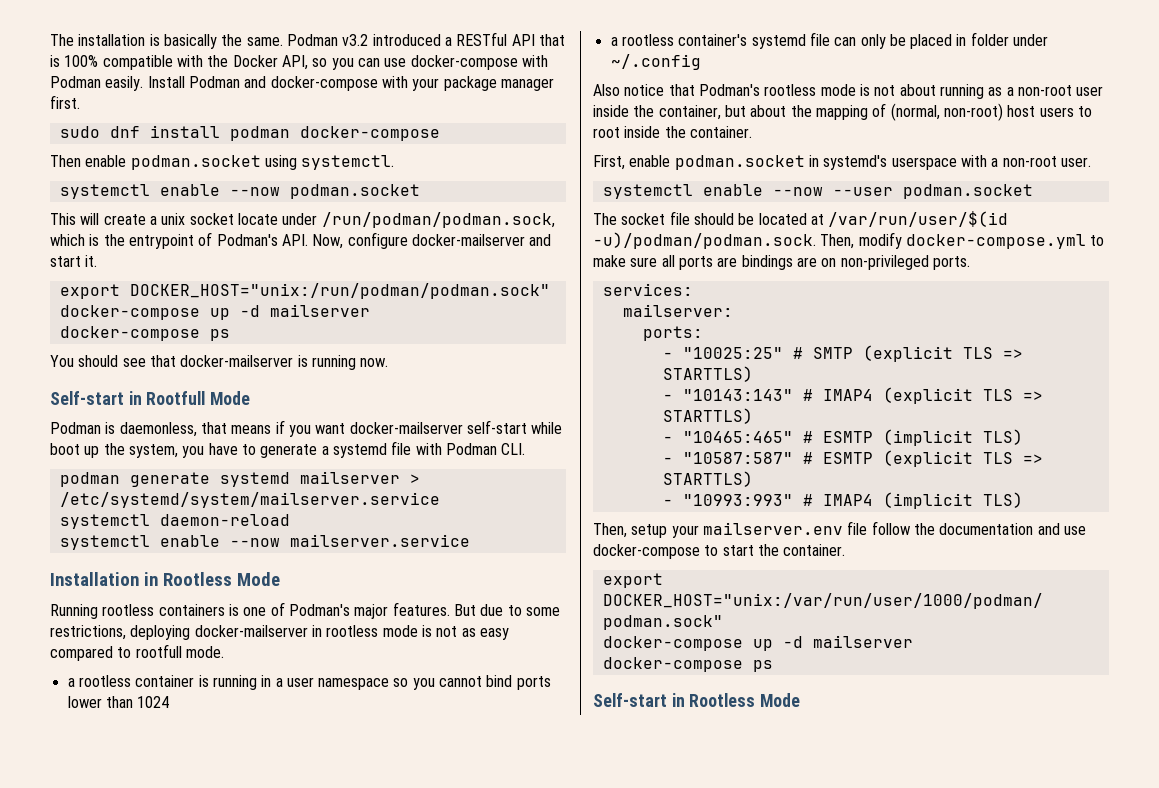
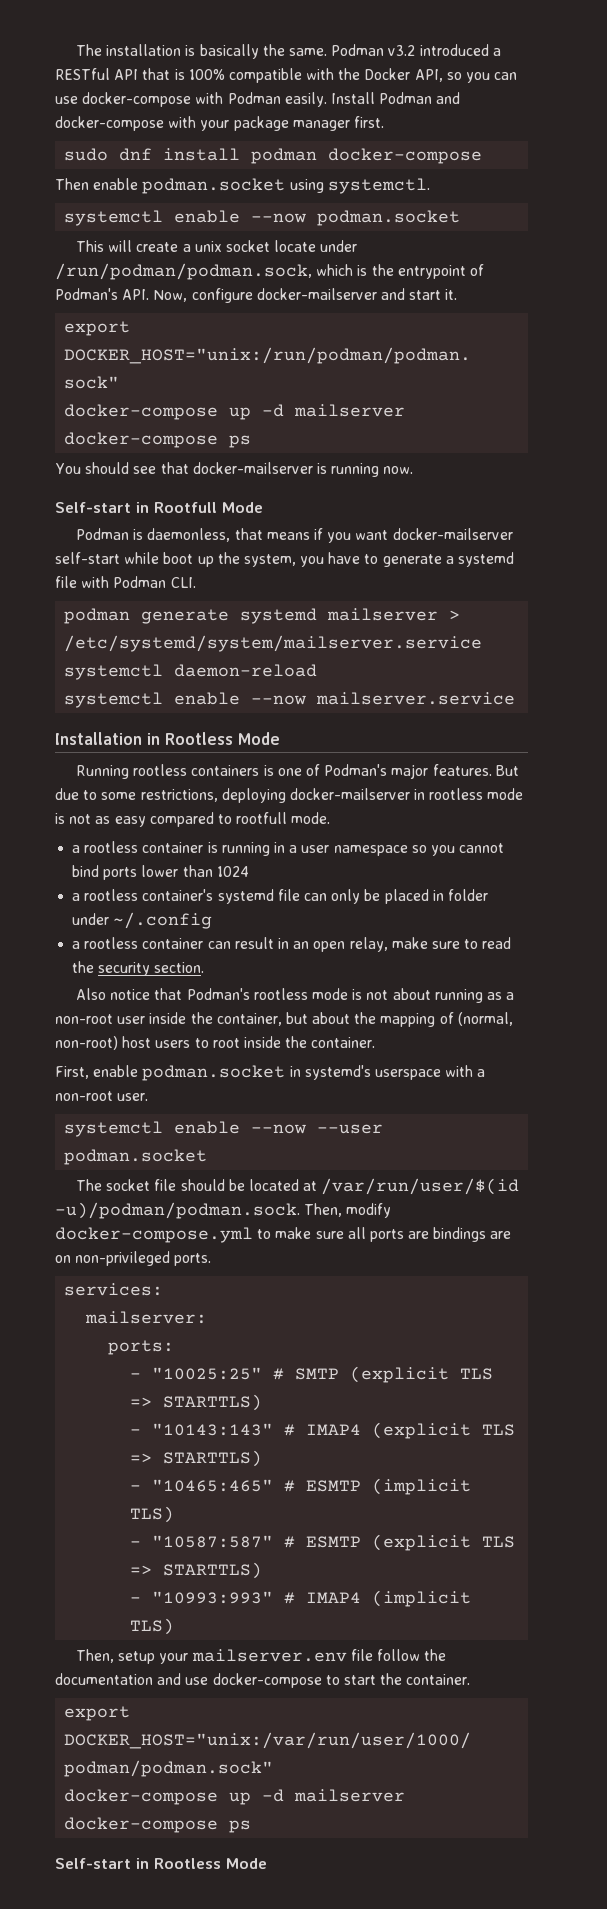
+ a rootless container can result in an open relay, make sure to read the security section.

